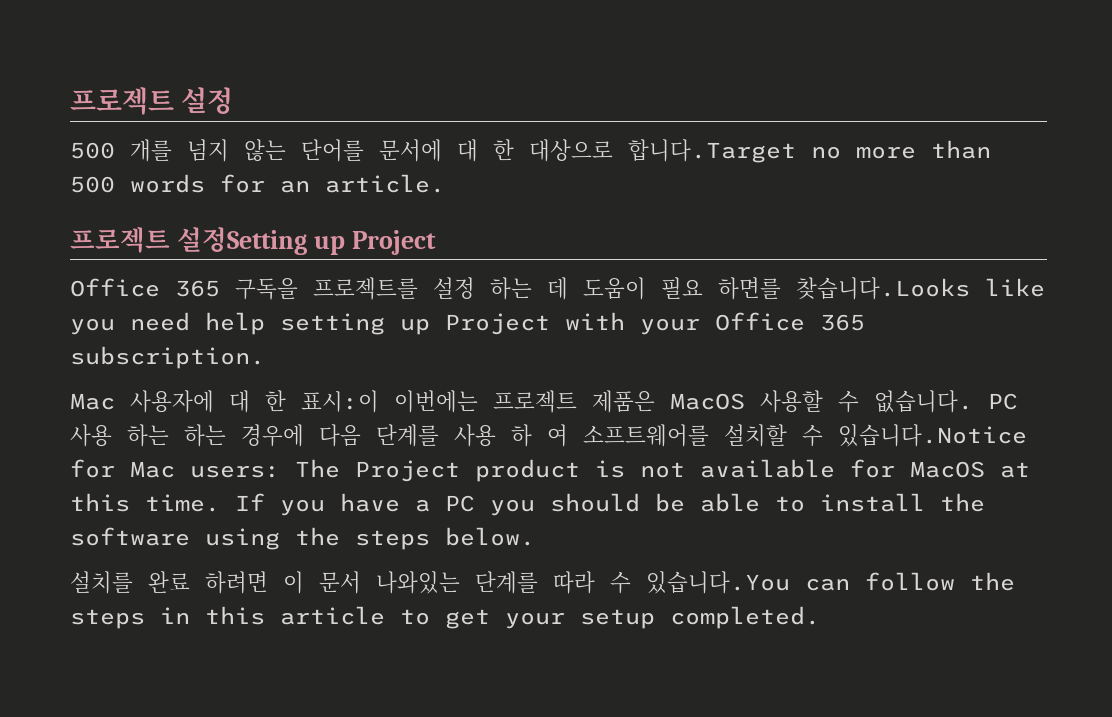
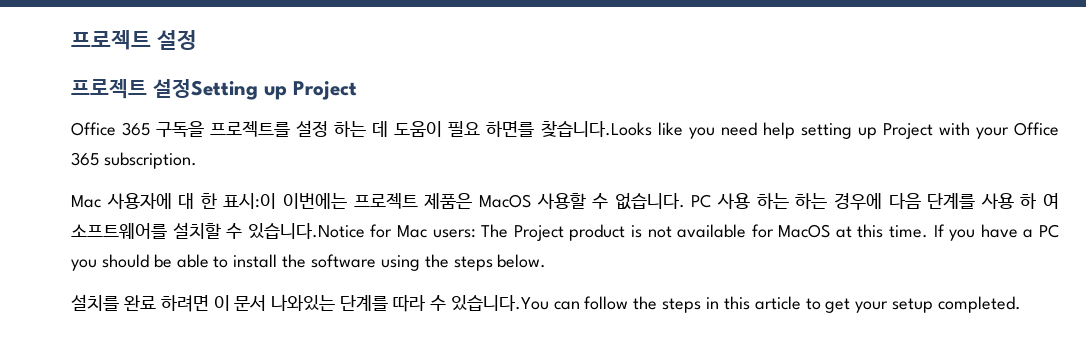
- 500 개를 넘지 않는 단어를 문서에 대 한 대상으로 합니다.Target no more than 500 words for an article.

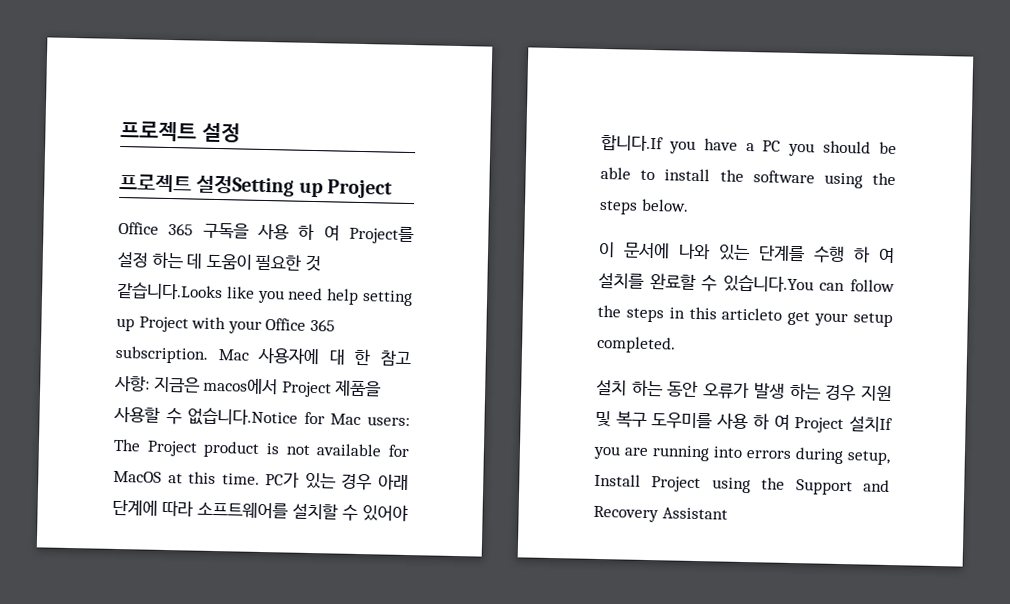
- Office 365 구독을 프로젝트를 설정 하는 데 도움이 필요 하면를 찾습니다.Looks like you need help setting up Project with your Office 365 subscription.
- Mac 사용자에 대 한 표시:이 이번에는 프로젝트 제품은 MacOS 사용할 수 없습니다. PC 사용 하는 하는 경우에 다음 단계를 사용 하 여 소프트웨어를 설치할 수 있습니다.Notice for Mac users: The Project product is not available for MacOS at this time.
+ Office 365 구독을 사용 하 여 Project를 설정 하는 데 도움이 필요한 것 같습니다.Looks like you need help setting up Project with your Office 365 subscription. Mac 사용자에 대 한 참고 사항: 지금은 macos에서 Project 제품을 사용할 수 없습니다.Notice for Mac users: The Project product is not available for MacOS at this time.
- If you have a PC you should be able to install the software using the steps below.
+ PC가 있는 경우 아래 단계에 따라 소프트웨어를 설치할 수 있어야 합니다.If you have a PC you should be able to install the software using the steps below.
- 설치를 완료 하려면 이 문서 나와있는 단계를 따라 수 있습니다.You can follow the steps in this article to get your setup completed.
+ 이 문서에 나와 있는 단계를 수행 하 여 설치를 완료할 수 있습니다.You can follow the steps in this articleto get your setup completed.
+ 설치 하는 동안 오류가 발생 하는 경우 지원 및 복구 도우미를 사용 하 여 Project 설치If you are running into errors during setup, Install Project using the Support and Recovery Assistant

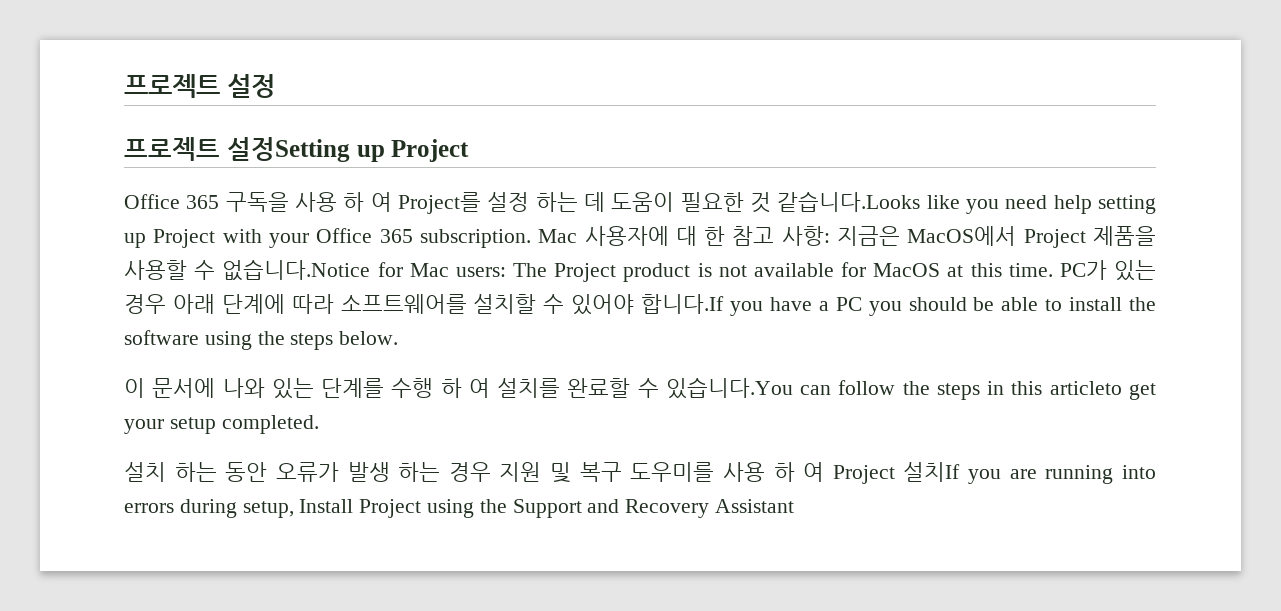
- Mac 사용자에 대 한 참고 사항: 지금은 macos에서 Project 제품을 사용할 수 없습니다.Notice for Mac users: The Project product is not available for MacOS at this time.
+ Mac 사용자에 대 한 참고 사항: 지금은 MacOS에서 Project 제품을 사용할 수 없습니다.Notice for Mac users: The Project product is not available for MacOS at this time.

